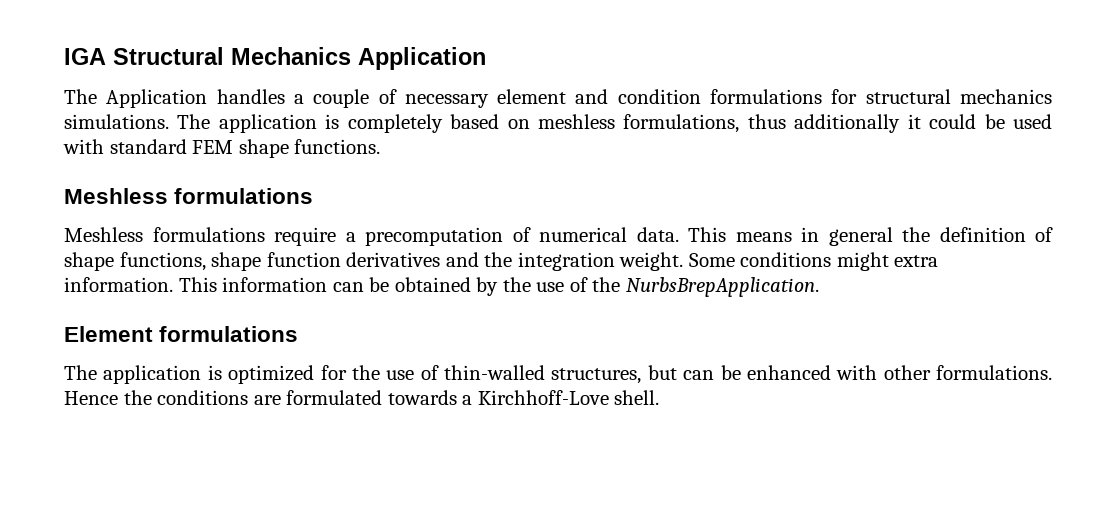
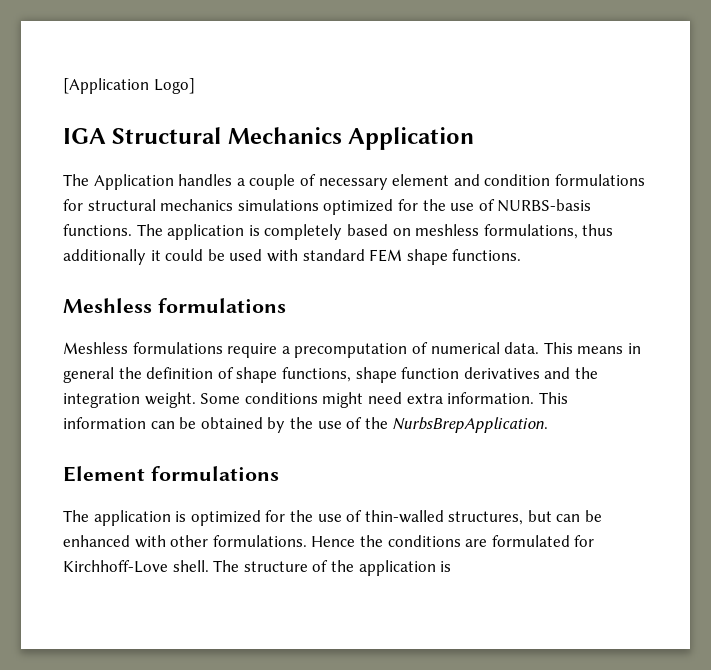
+ [Application Logo]
- The Application handles a couple of necessary element and condition formulations for structural mechanics simulations.
+ The Application handles a couple of necessary element and condition formulations for structural mechanics simulations optimized for the use of NURBS-basis functions.
- Some conditions might extra information.
+ Some conditions might need extra information.
- Hence the conditions are formulated towards a Kirchhoff-Love shell.
+ Hence the conditions are formulated for Kirchhoff-Love shell. The structure of the application is

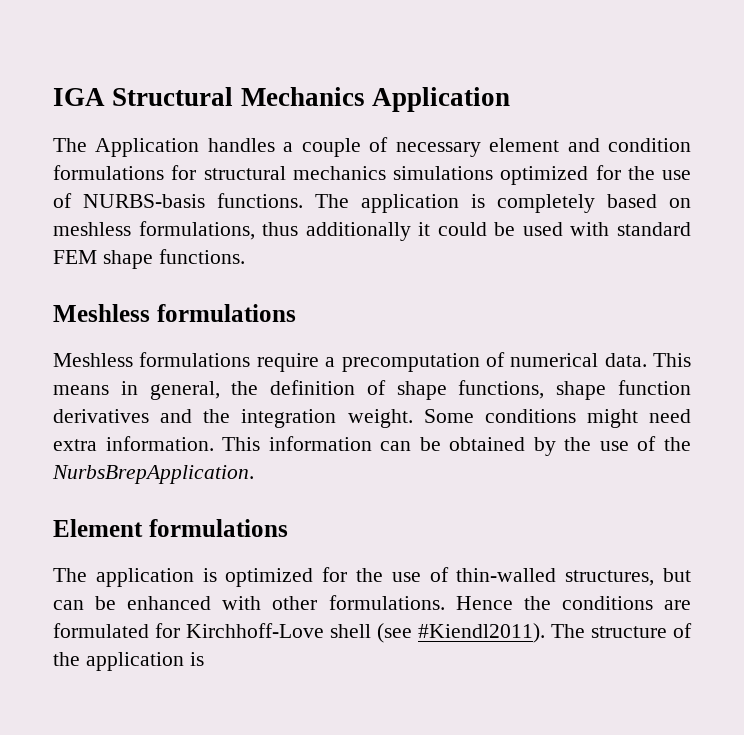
- [Application Logo]
- This means in general the definition of shape functions, shape function derivatives and the integration weight.
+ This means in general, the definition of shape functions, shape function derivatives and the integration weight.
- Hence the conditions are formulated for Kirchhoff-Love shell.
+ Hence the conditions are formulated for Kirchhoff-Love shell (see #Kiendl2011).

